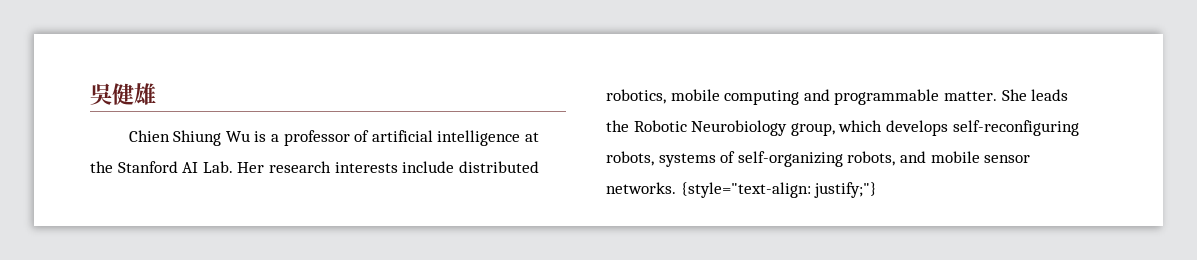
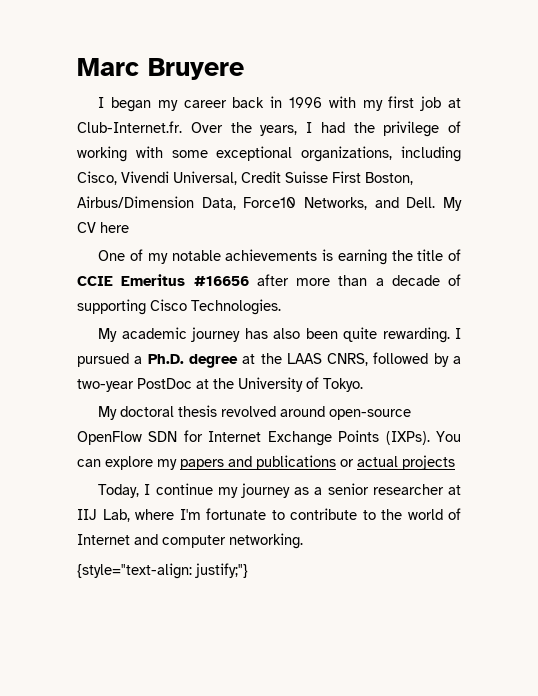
- 吳健雄
- Chien Shiung Wu is a professor of artificial intelligence at the Stanford AI Lab. Her research interests include distributed robotics, mobile computing and programmable matter. She leads the Robotic Neurobiology group, which develops self-reconfiguring robots, systems of self-organizing robots, and mobile sensor networks. {style="text-align: justify;"}
+ Marc Bruyere
+ I began my career back in 1996 with my first job at Club-Internet.fr. Over the years, I had the privilege of working with some exceptional organizations, including Cisco, Vivendi Universal, Credit Suisse First Boston, Airbus/Dimension Data, Force10 Networks, and Dell. My CV here
+ One of my notable achievements is earning the title of CCIE Emeritus #16656 after more than a decade of supporting Cisco Technologies.
+ My academic journey has also been quite rewarding. I pursued a Ph.D. degree at the LAAS CNRS, followed by a two-year PostDoc at the University of Tokyo.
+ My doctoral thesis revolved around open-source OpenFlow SDN for Internet Exchange Points (IXPs). You can explore my papers and publications or actual projects
+ Today, I continue my journey as a senior researcher at IIJ Lab, where I'm fortunate to contribute to the world of Internet and computer networking.
+ {style="text-align: justify;"}

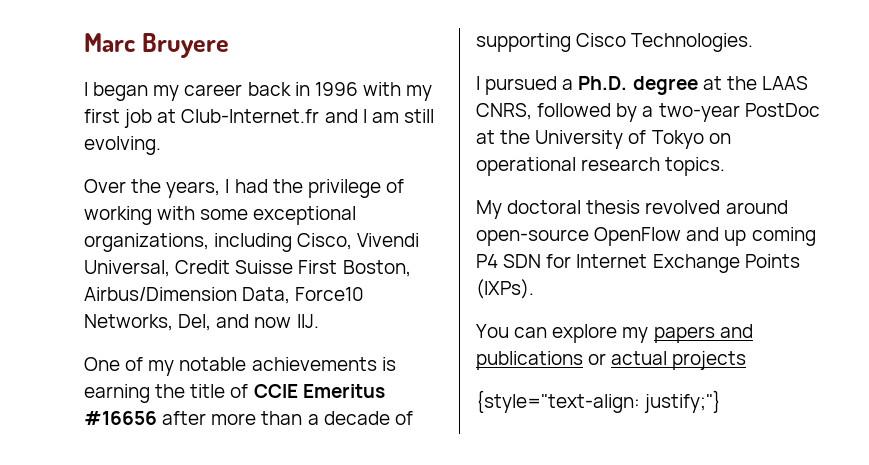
- I began my career back in 1996 with my first job at Club-Internet.fr. Over the years, I had the privilege of working with some exceptional organizations, including Cisco, Vivendi Universal, Credit Suisse First Boston, Airbus/Dimension Data, Force10 Networks, and Dell. My CV here
+ I began my career back in 1996 with my first job at Club-Internet.fr and I am still evolving.
+ Over the years, I had the privilege of working with some exceptional organizations, including Cisco, Vivendi Universal, Credit Suisse First Boston, Airbus/Dimension Data, Force10 Networks, Del, and now IIJ.
- My academic journey has also been quite rewarding. I pursued a Ph.D. degree at the LAAS CNRS, followed by a two-year PostDoc at the University of Tokyo.
+ I pursued a Ph.D. degree at the LAAS CNRS, followed by a two-year PostDoc at the University of Tokyo on operational research topics.
- My doctoral thesis revolved around open-source OpenFlow SDN for Internet Exchange Points (IXPs). You can explore my papers and publications or actual projects
+ My doctoral thesis revolved around open-source OpenFlow and up coming P4 SDN for Internet Exchange Points (IXPs).
+ You can explore my papers and publications or actual projects
- Today, I continue my journey as a senior researcher at IIJ Lab, where I'm fortunate to contribute to the world of Internet and computer networking.

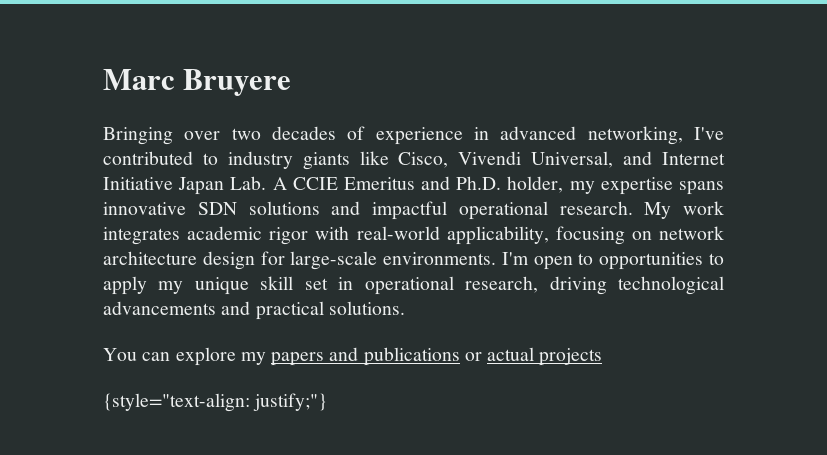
- I began my career back in 1996 with my first job at Club-Internet.fr and I am still evolving.
- Over the years, I had the privilege of working with some exceptional organizations, including Cisco, Vivendi Universal, Credit Suisse First Boston, Airbus/Dimension Data, Force10 Networks, Del, and now IIJ.
- One of my notable achievements is earning the title of CCIE Emeritus #16656 after more than a decade of supporting Cisco Technologies.
- I pursued a Ph.D. degree at the LAAS CNRS, followed by a two-year PostDoc at the University of Tokyo on operational research topics.
- My doctoral thesis revolved around open-source OpenFlow and up coming P4 SDN for Internet Exchange Points (IXPs).
+ Bringing over two decades of experience in advanced networking, I've contributed to industry giants like Cisco, Vivendi Universal, and Internet Initiative Japan Lab. A CCIE Emeritus and Ph.D. holder, my expertise spans innovative SDN solutions and impactful operational research. My work integrates academic rigor with real-world applicability, focusing on network architecture design for large-scale environments. I'm open to opportunities to apply my unique skill set in operational research, driving technological advancements and practical solutions.

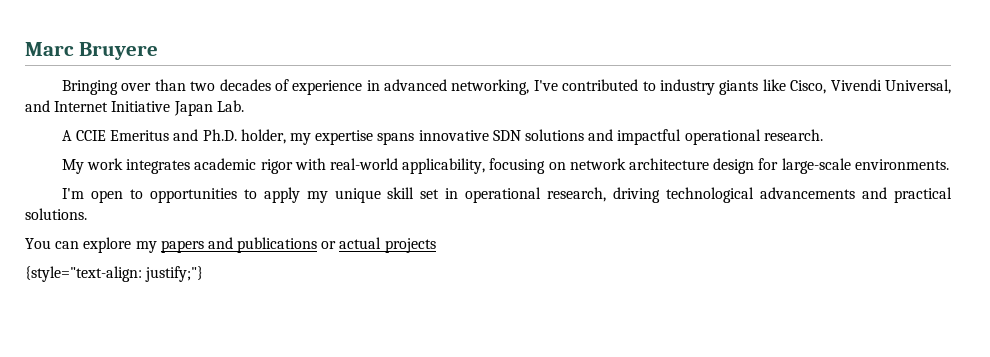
- Bringing over two decades of experience in advanced networking, I've contributed to industry giants like Cisco, Vivendi Universal, and Internet Initiative Japan Lab. A CCIE Emeritus and Ph.D. holder, my expertise spans innovative SDN solutions and impactful operational research. My work integrates academic rigor with real-world applicability, focusing on network architecture design for large-scale environments. I'm open to opportunities to apply my unique skill set in operational research, driving technological advancements and practical solutions.
+ Bringing over than two decades of experience in advanced networking, I've contributed to industry giants like Cisco, Vivendi Universal, and Internet Initiative Japan Lab.
+ A CCIE Emeritus and Ph.D. holder, my expertise spans innovative SDN solutions and impactful operational research.
+ My work integrates academic rigor with real-world applicability, focusing on network architecture design for large-scale environments.
+ I'm open to opportunities to apply my unique skill set in operational research, driving technological advancements and practical solutions.

